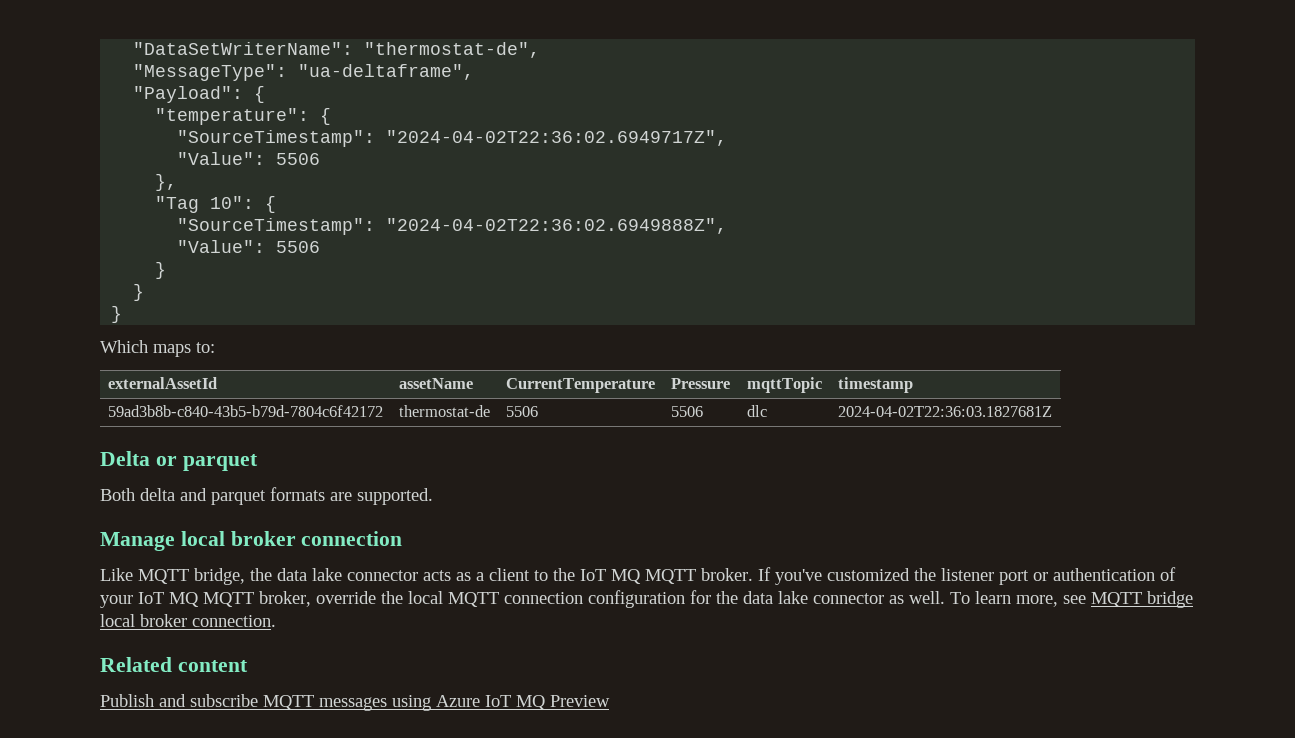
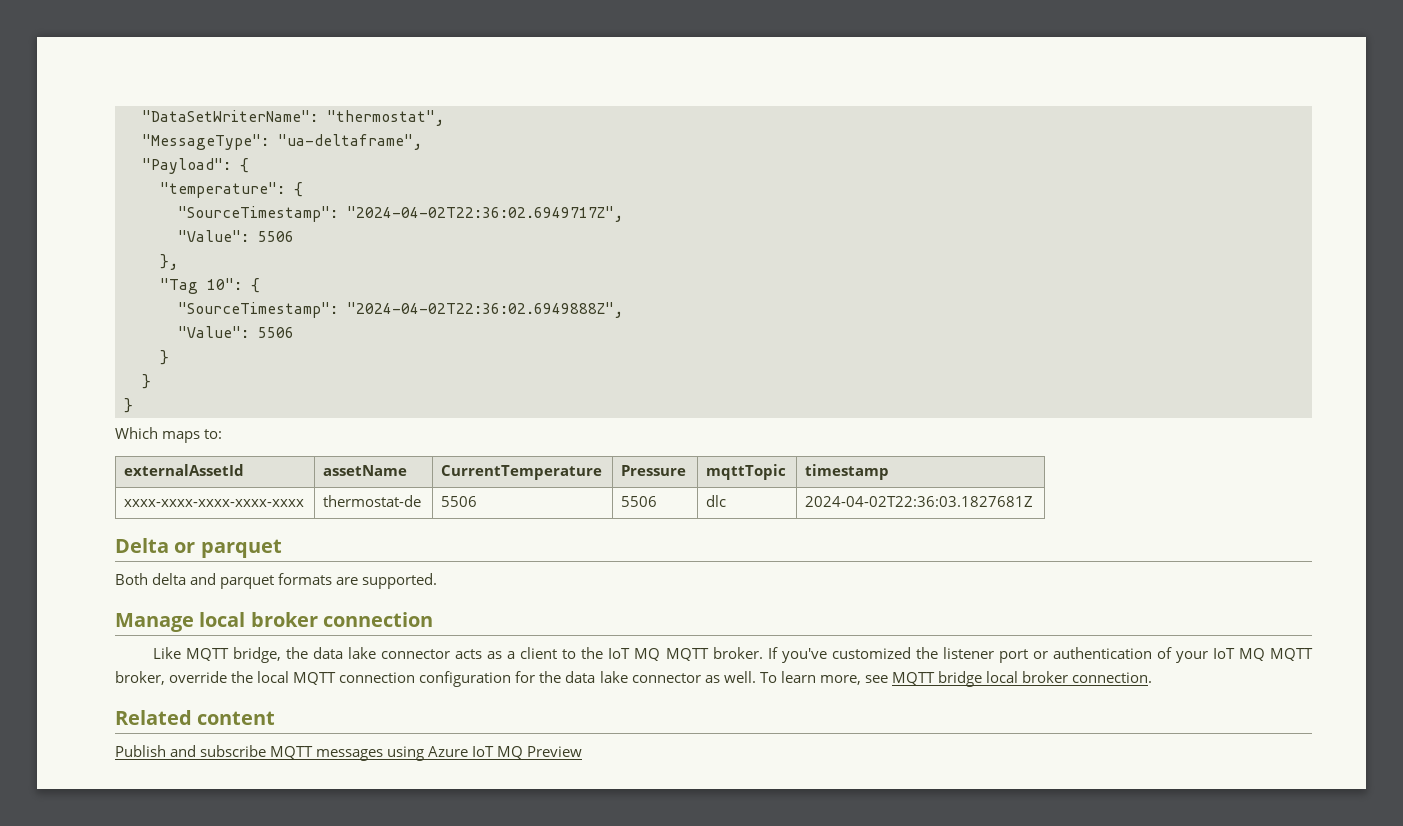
- "DataSetWriterName": "thermostat-de",
+ "DataSetWriterName": "thermostat",
- 59ad3b8b-c840-43b5-b79d-7804c6f42172 | thermostat-de | 5506 | 5506 | dlc | 2024-04-02T22:36:03.1827681Z
+ xxxx-xxxx-xxxx-xxxx-xxxx | thermostat-de | 5506 | 5506 | dlc | 2024-04-02T22:36:03.1827681Z

